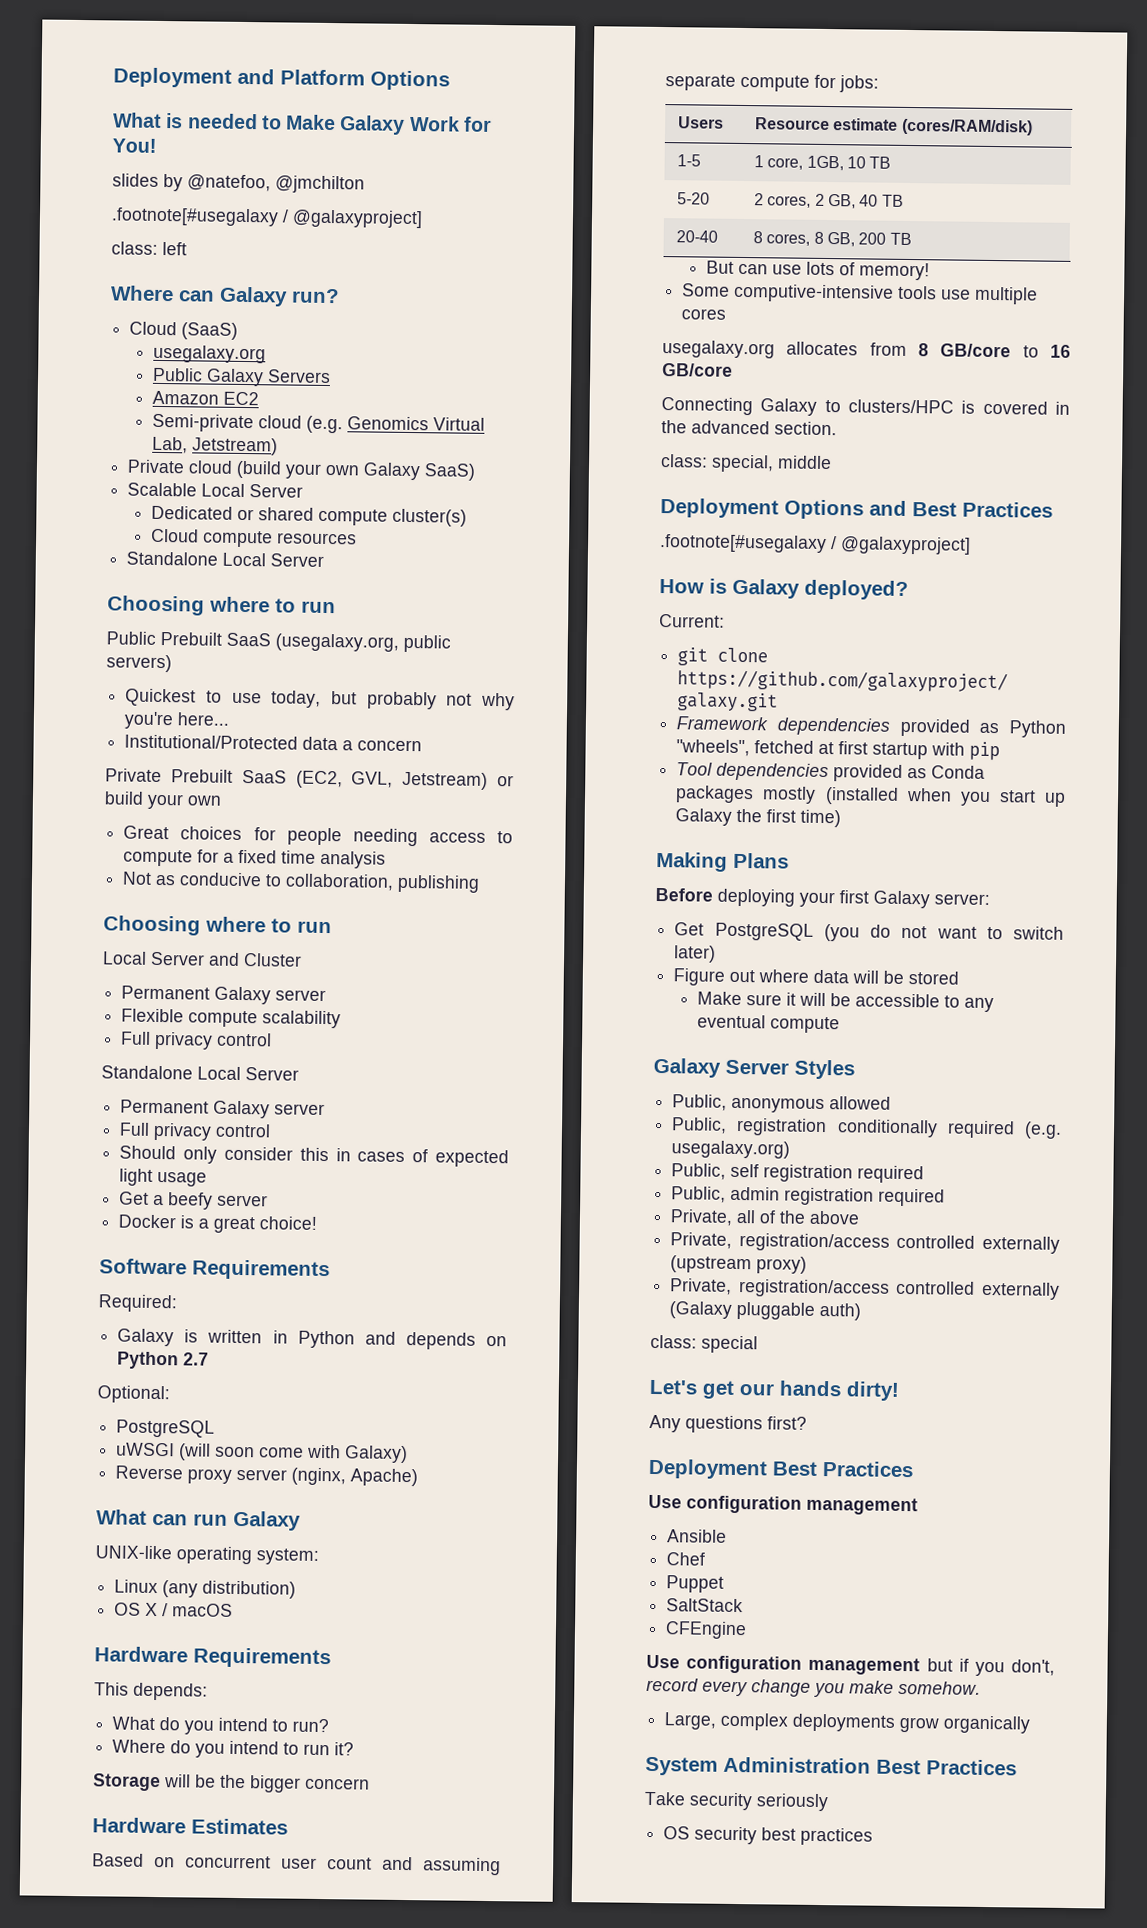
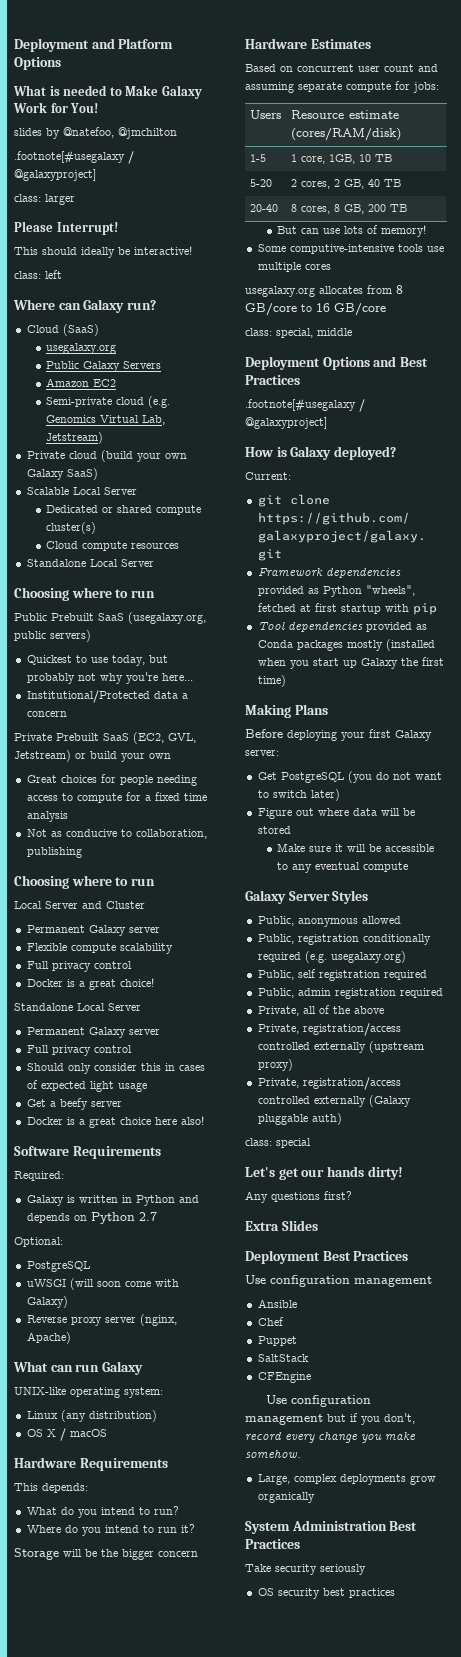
+ class: larger
+ Please Interrupt!
+ This should ideally be interactive!
+ Docker is a great choice!
- Docker is a great choice!
+ Docker is a great choice here also!
- Connecting Galaxy to clusters/HPC is covered in the advanced section.
+ Extra Slides

